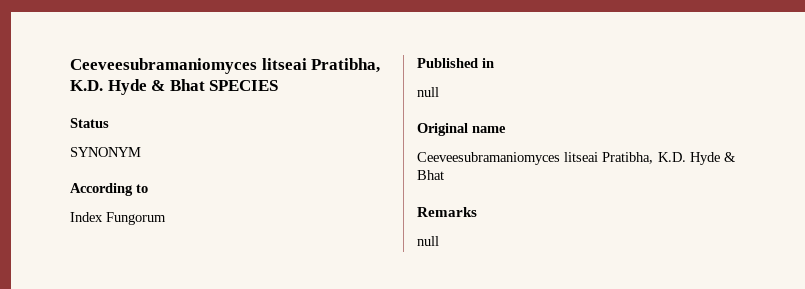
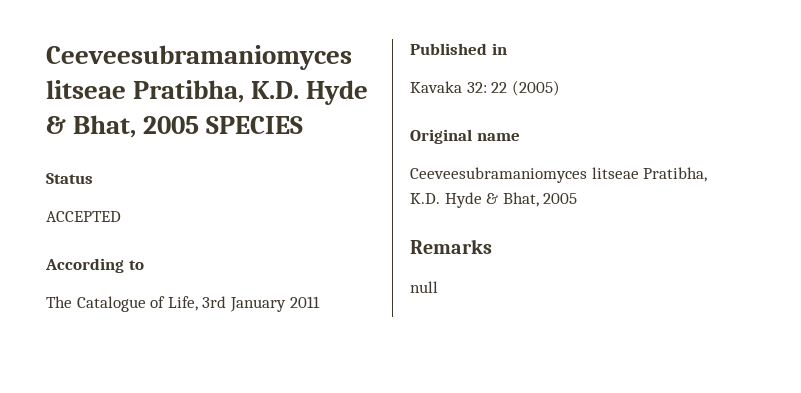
- Ceeveesubramaniomyces litseai Pratibha, K.D. Hyde & Bhat SPECIES
+ Ceeveesubramaniomyces litseae Pratibha, K.D. Hyde & Bhat, 2005 SPECIES
- SYNONYM
+ ACCEPTED
- Index Fungorum
+ The Catalogue of Life, 3rd January 2011
  Published in
- null
+ Kavaka 32: 22 (2005)
  Original name
- Ceeveesubramaniomyces litseai Pratibha, K.D. Hyde & Bhat
+ Ceeveesubramaniomyces litseae Pratibha, K.D. Hyde & Bhat, 2005

